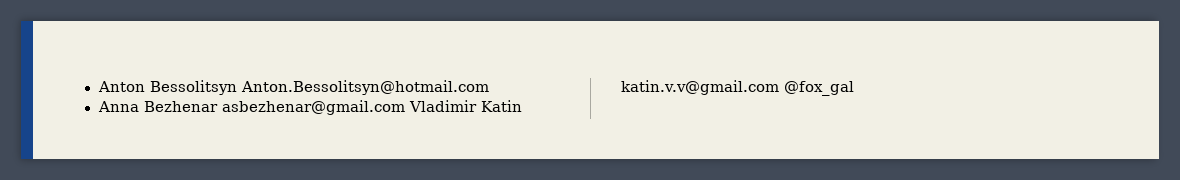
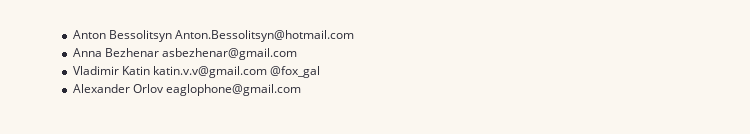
- Anna Bezhenar asbezhenar@gmail.com Vladimir Katin katin.v.v@gmail.com @fox_gal
+ Anna Bezhenar asbezhenar@gmail.com
+ Vladimir Katin katin.v.v@gmail.com @fox_gal
+ Alexander Orlov eaglophone@gmail.com

